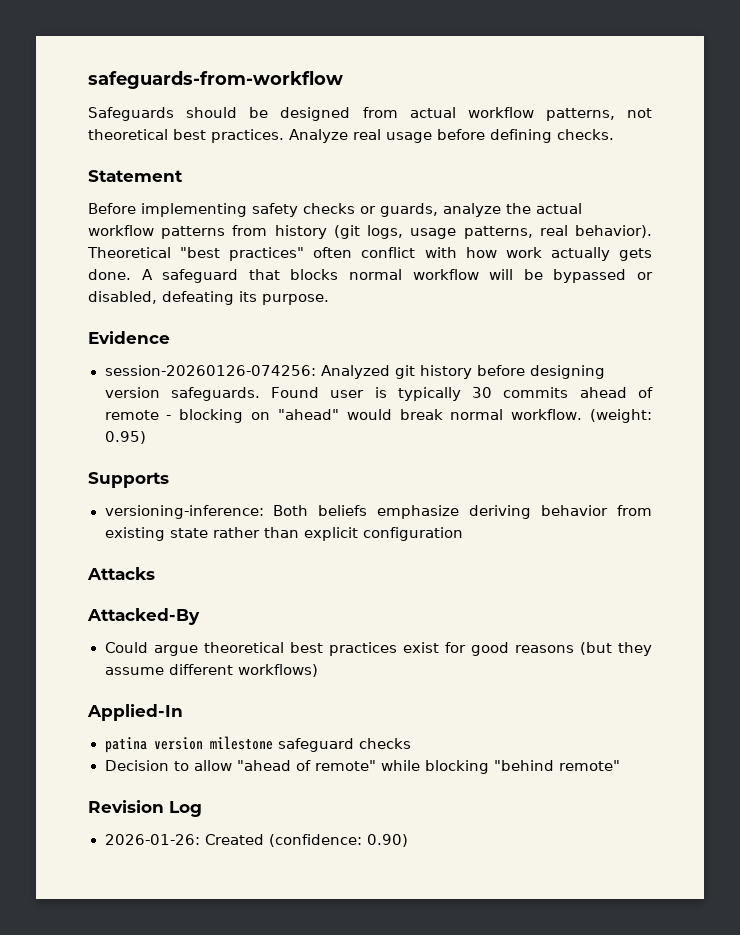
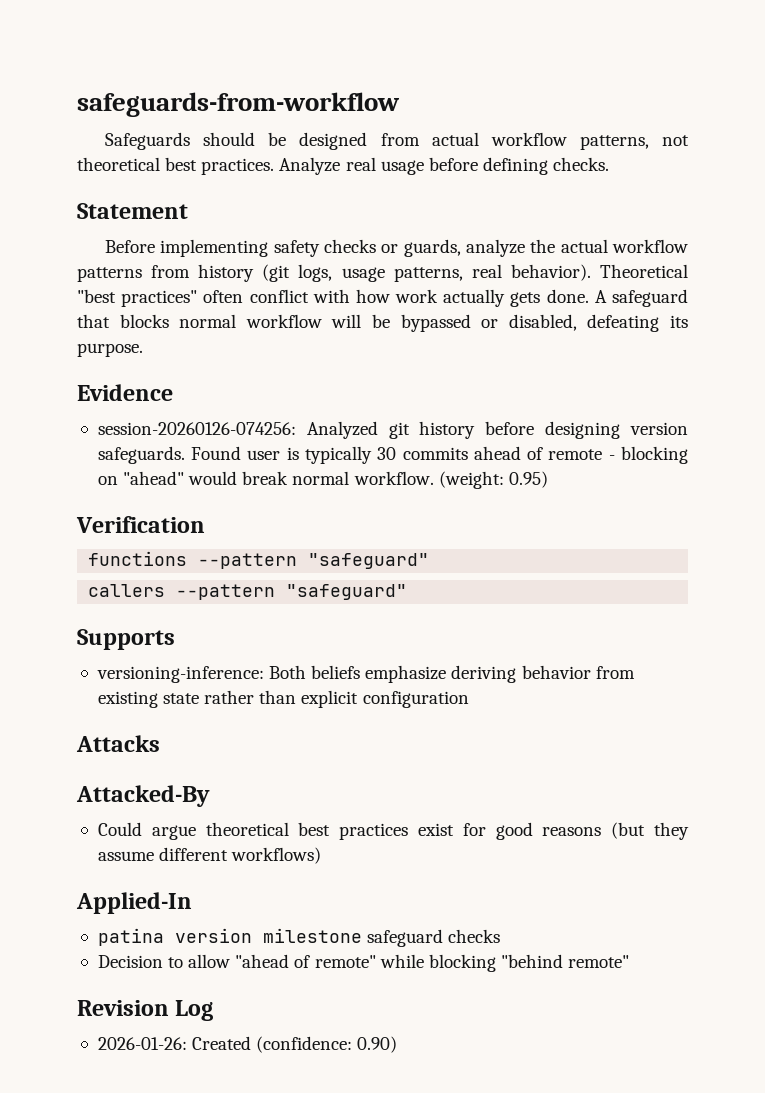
+ Verification
+ functions --pattern "safeguard"
+ callers --pattern "safeguard"

